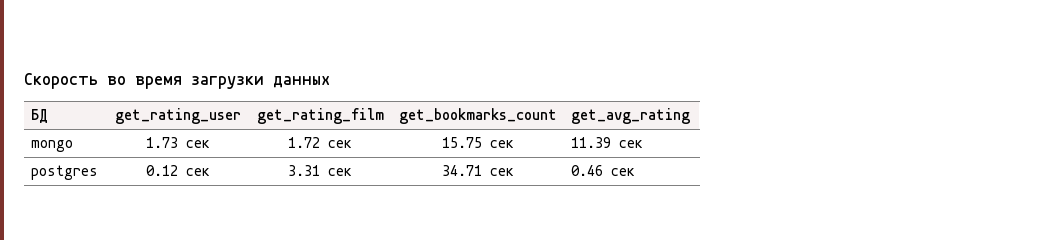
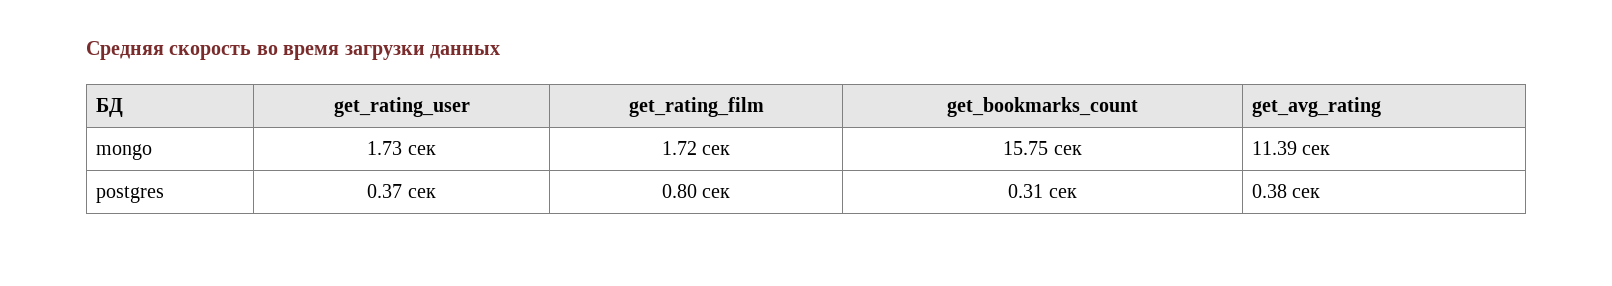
- Скорость во время загрузки данных
+ Средняя скорость во время загрузки данных
- postgres | 0.12 cек | 3.31 cек | 34.71 cек | 0.46 cек
+ postgres | 0.37 cек | 0.80 cек | 0.31 cек | 0.38 cек

